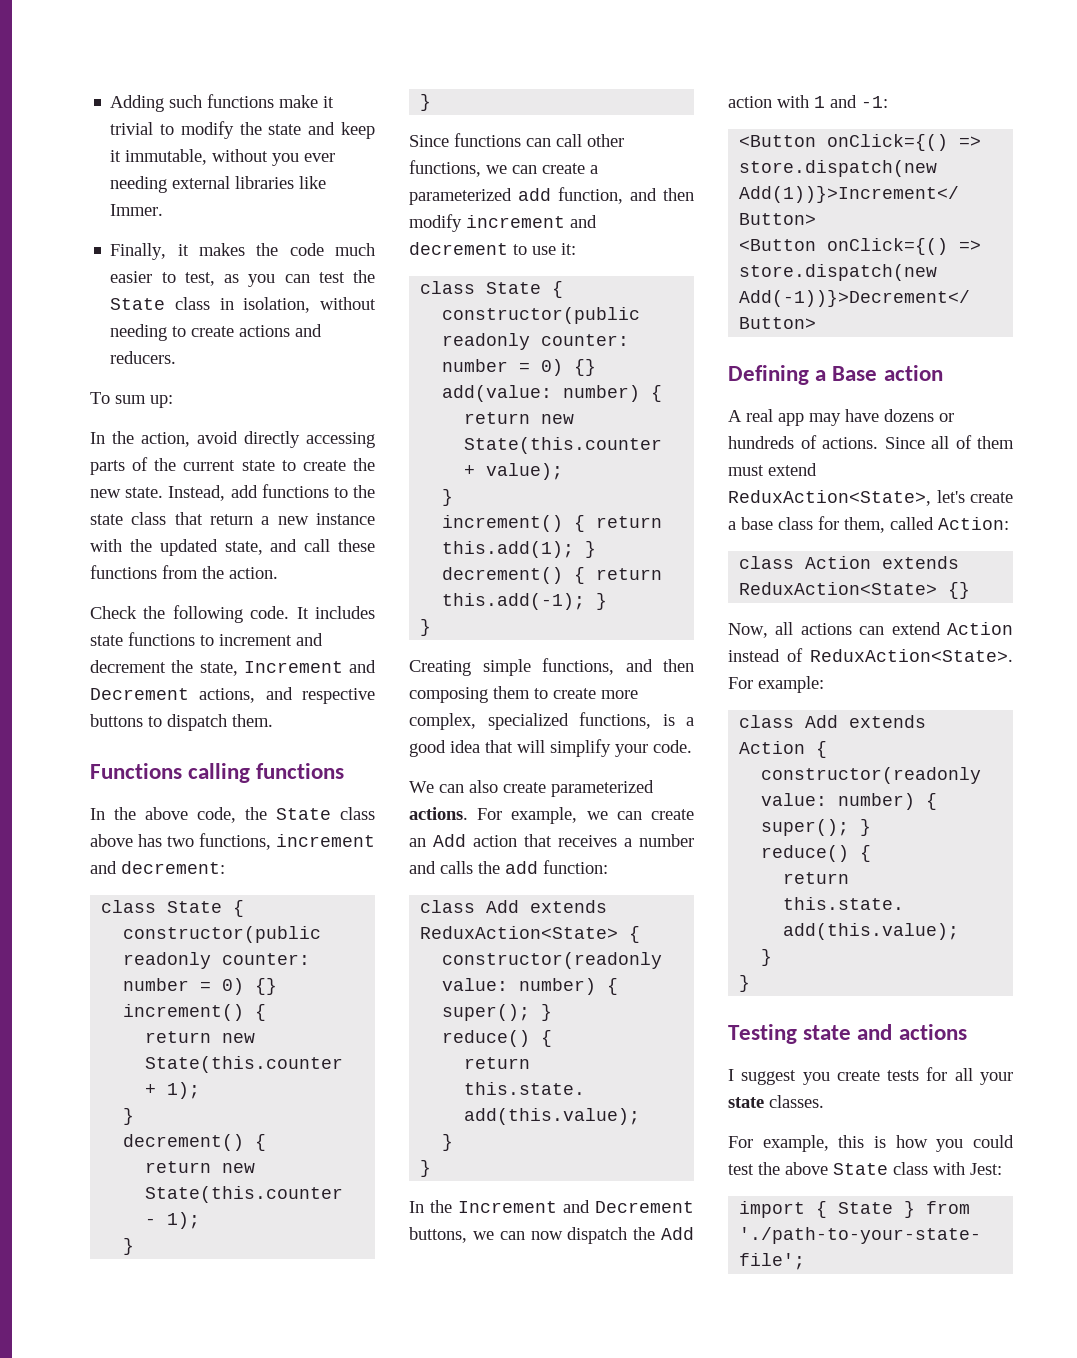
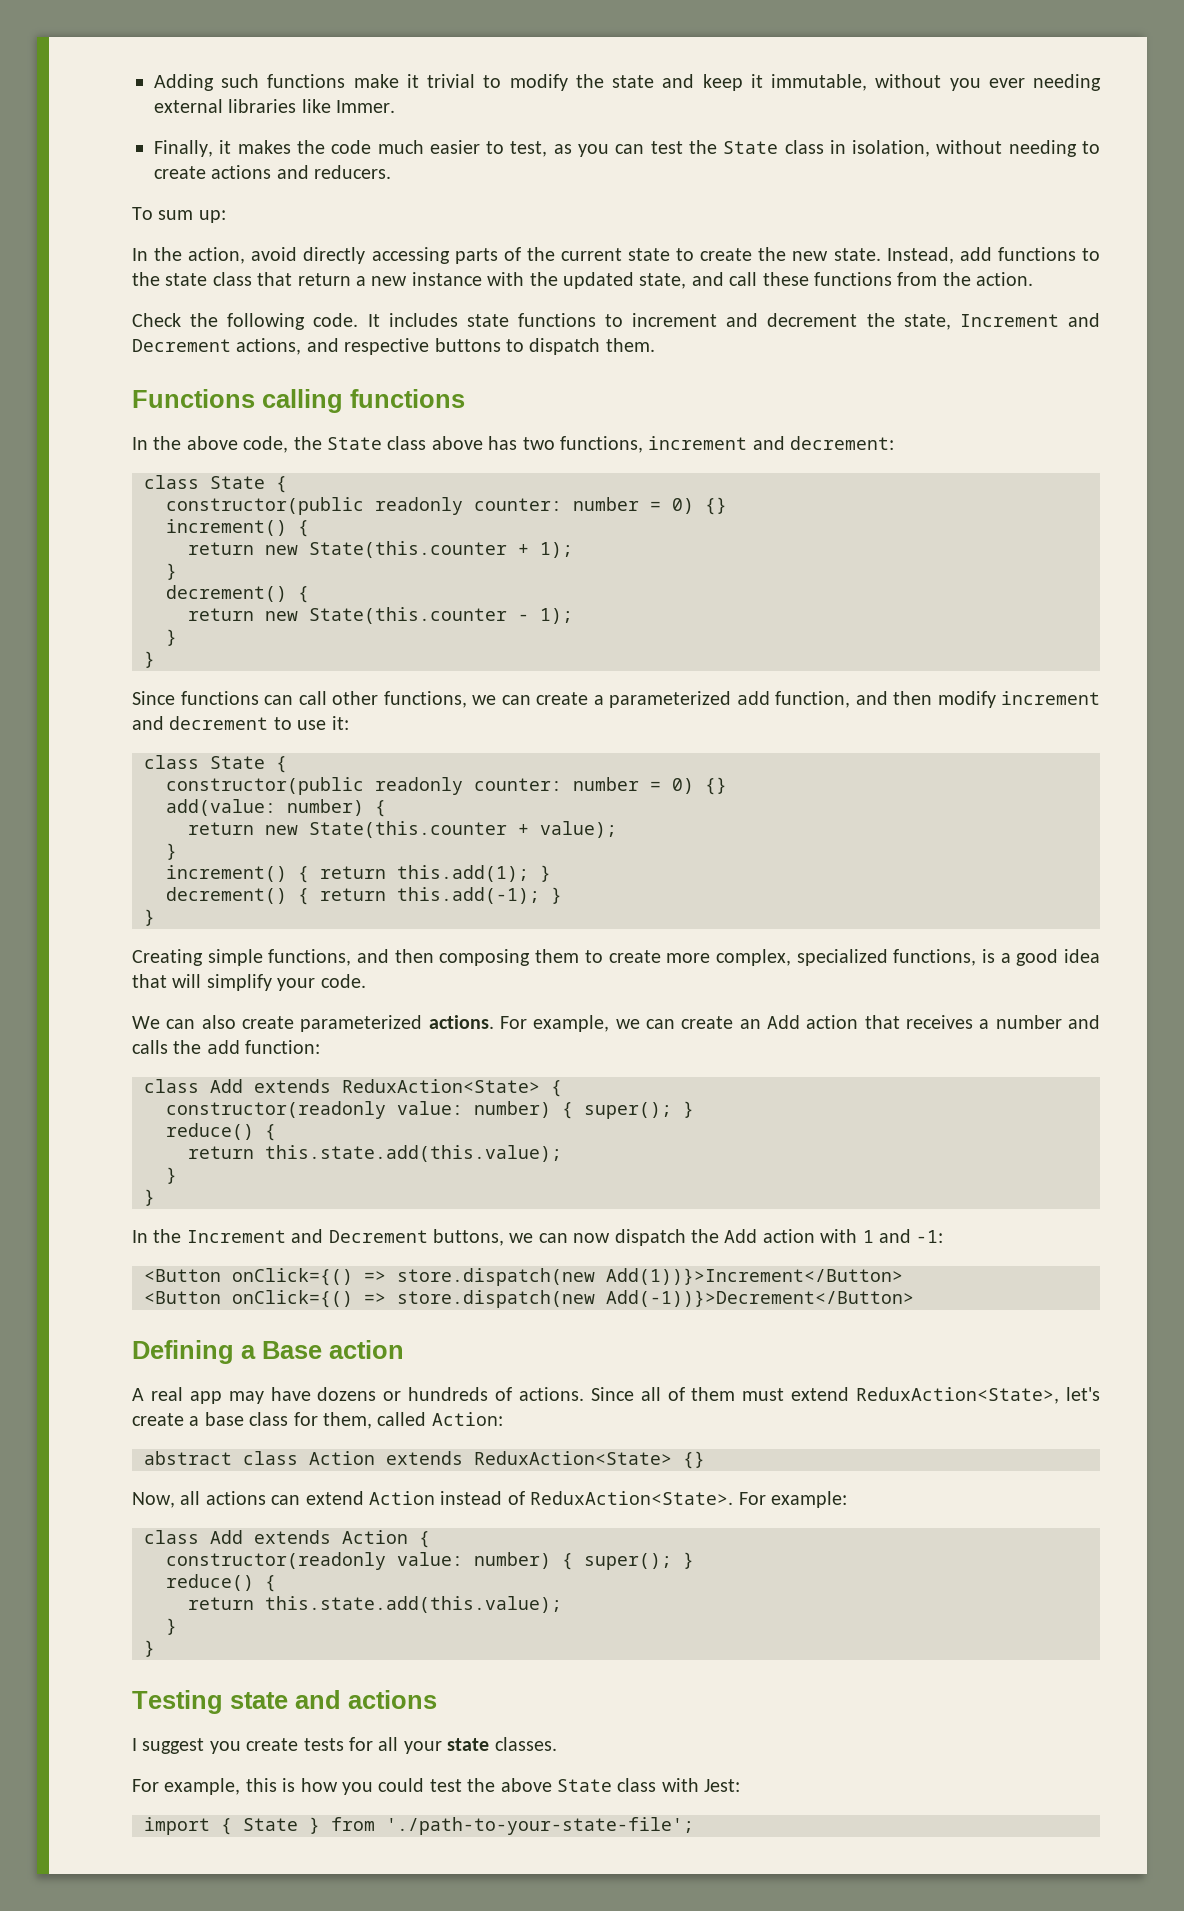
- class Action extends ReduxAction<State> {}
+ abstract class Action extends ReduxAction<State> {}

